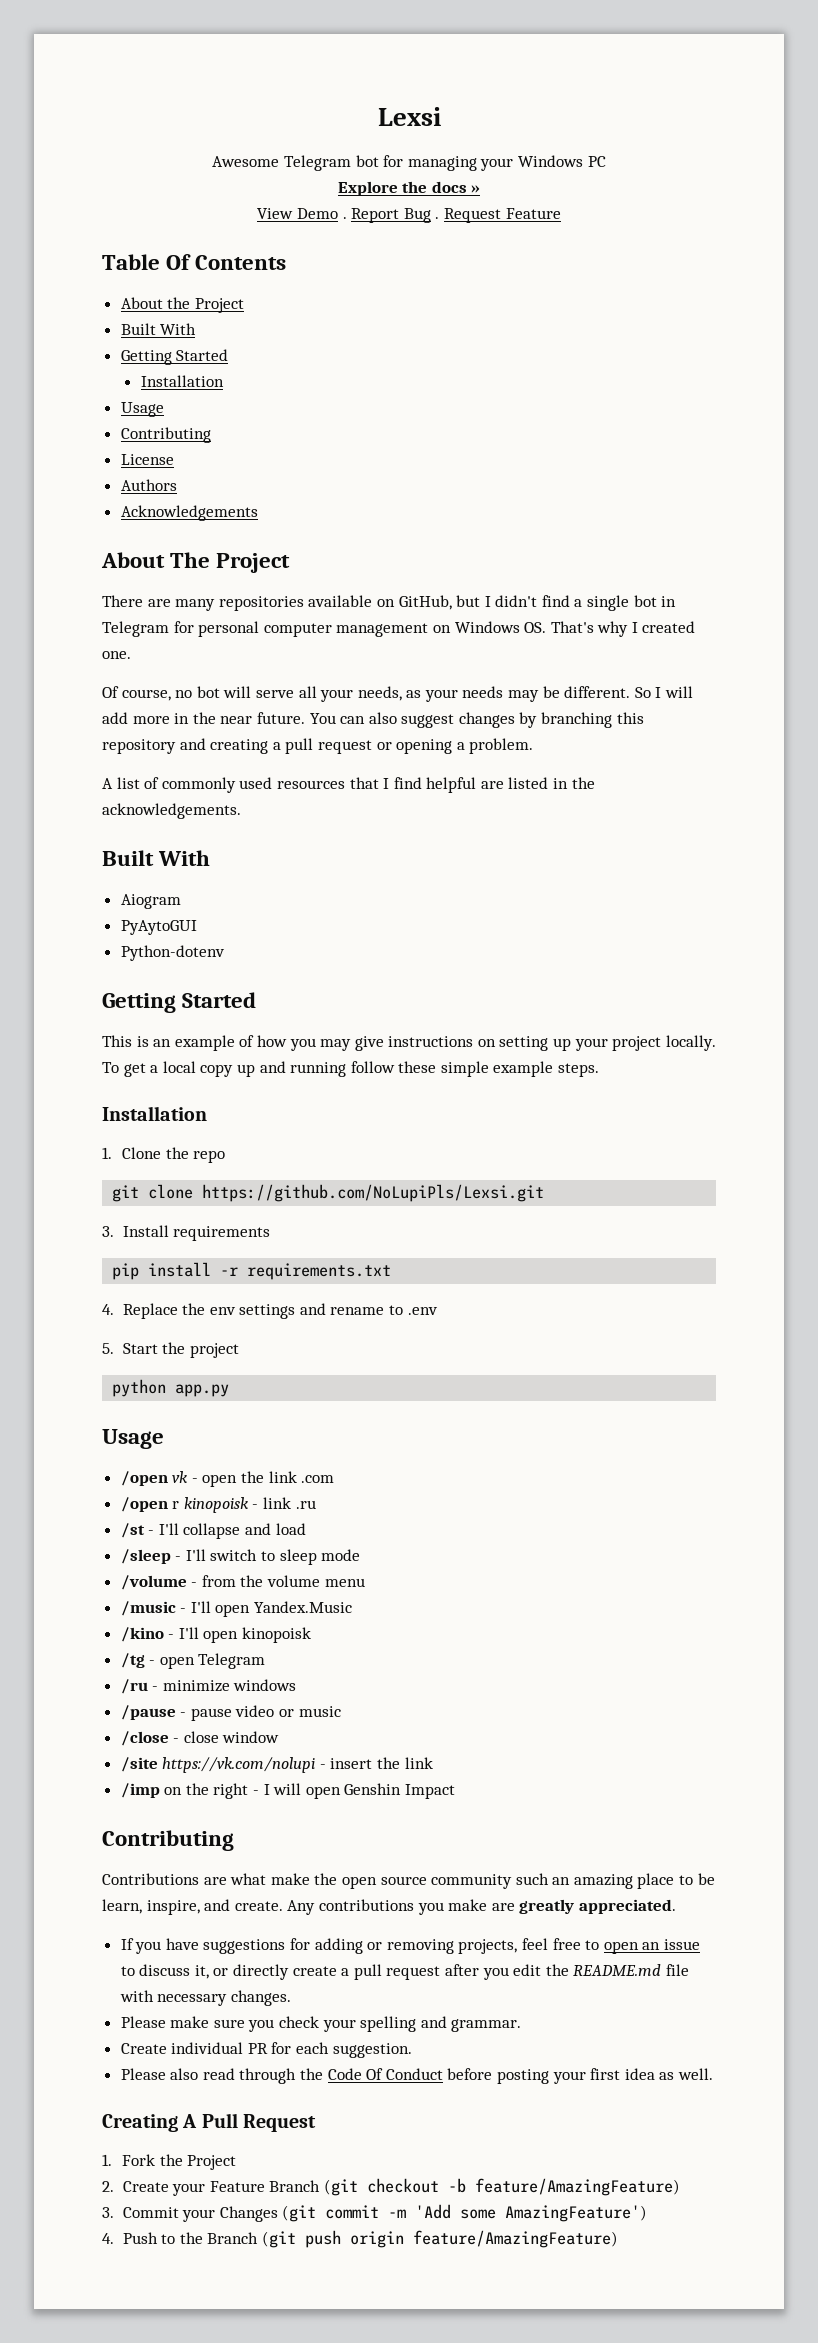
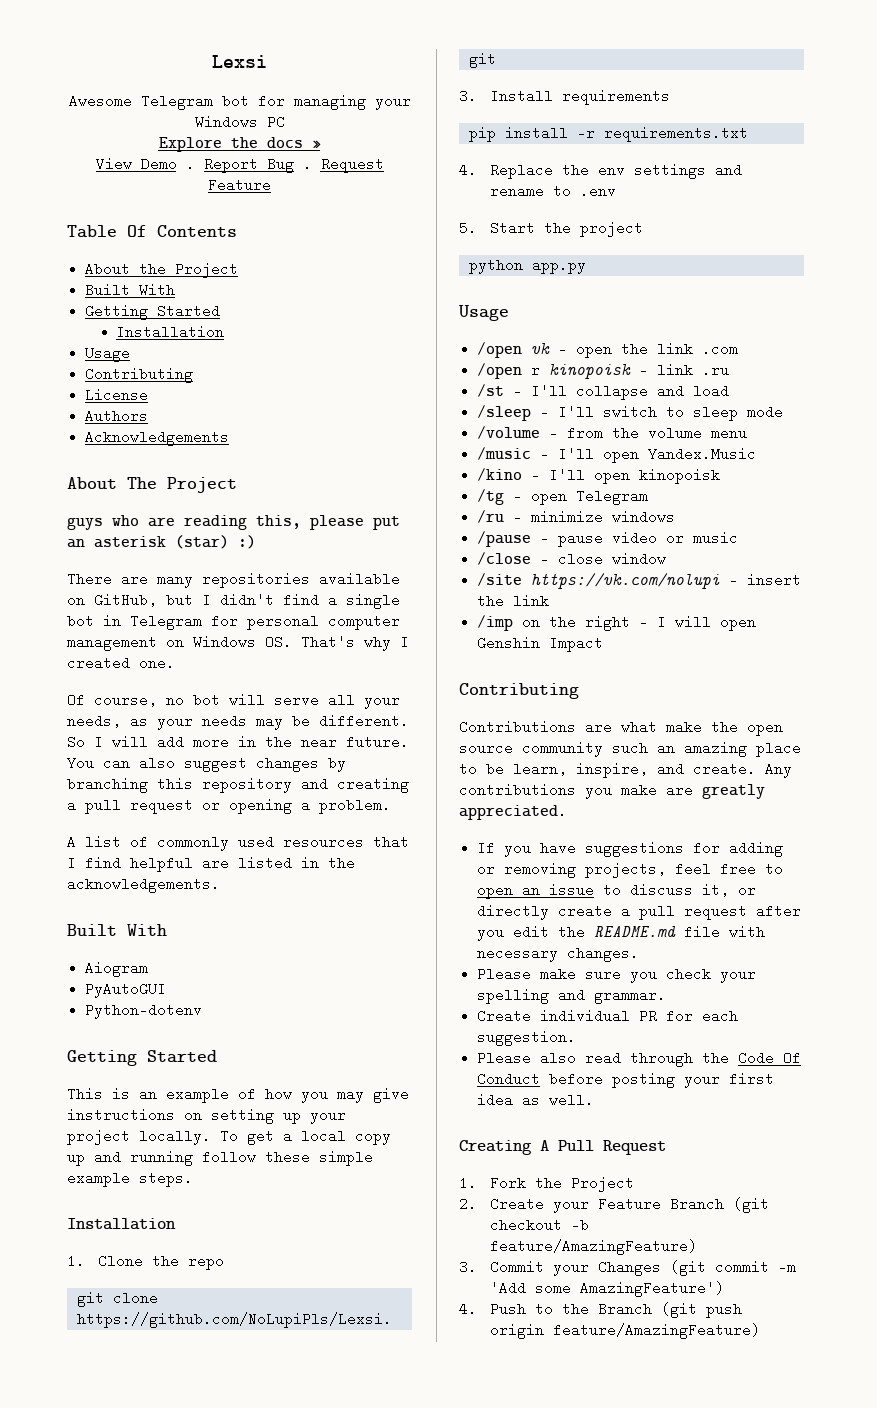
+ guys who are reading this, please put an asterisk (star) :)
- PyAytoGUI
+ PyAutoGUI

